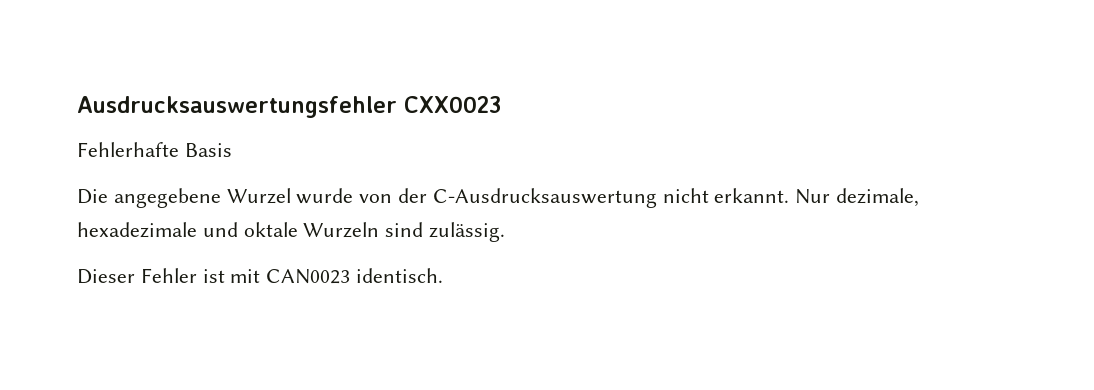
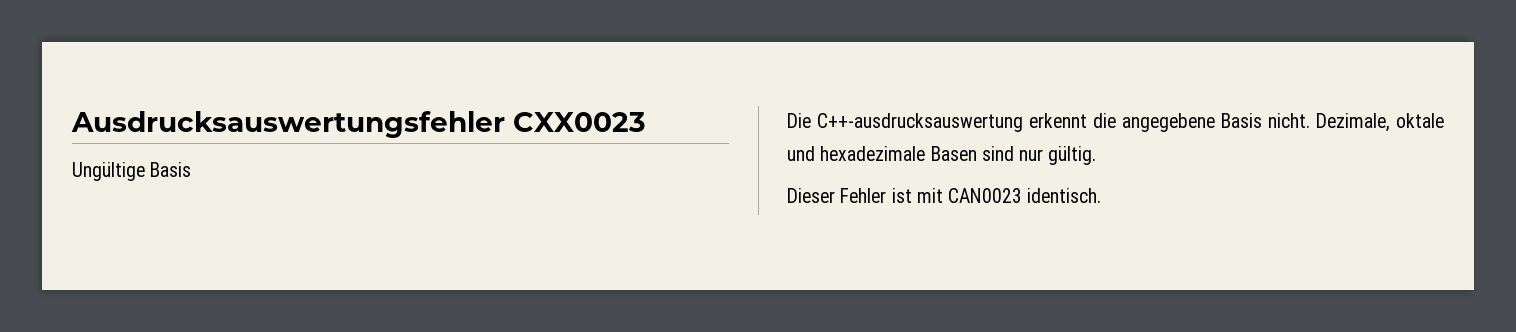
- Fehlerhafte Basis
+ Ungültige Basis
- Die angegebene Wurzel wurde von der C-Ausdrucksauswertung nicht erkannt. Nur dezimale, hexadezimale und oktale Wurzeln sind zulässig.
+ Die C++-ausdrucksauswertung erkennt die angegebene Basis nicht. Dezimale, oktale und hexadezimale Basen sind nur gültig.

